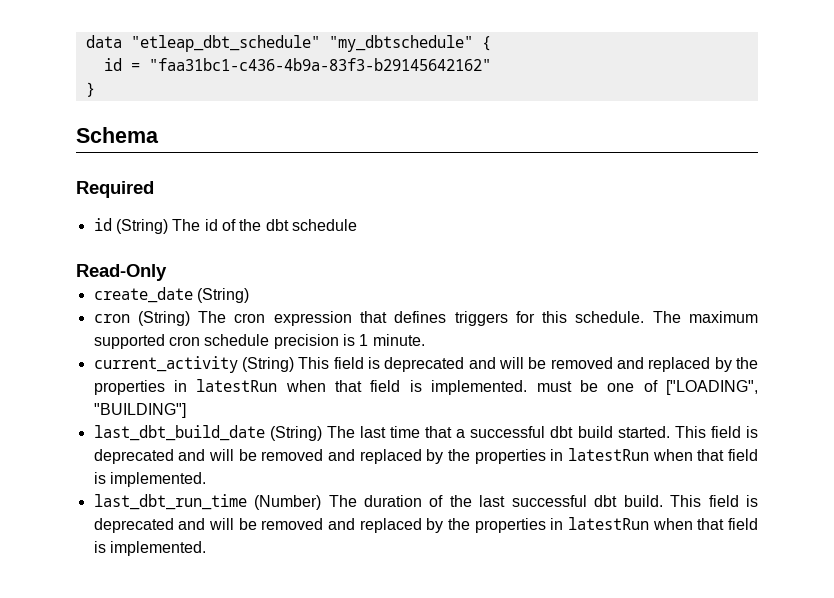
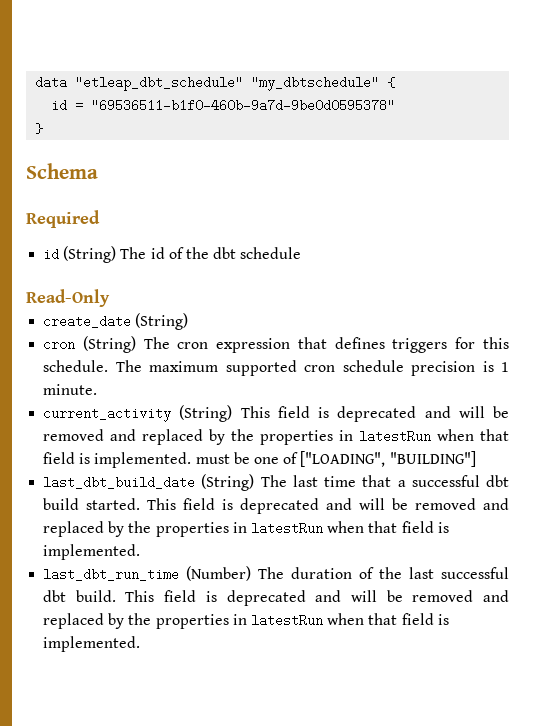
- id = "faa31bc1-c436-4b9a-83f3-b29145642162"
+ id = "69536511-b1f0-460b-9a7d-9be0d0595378"

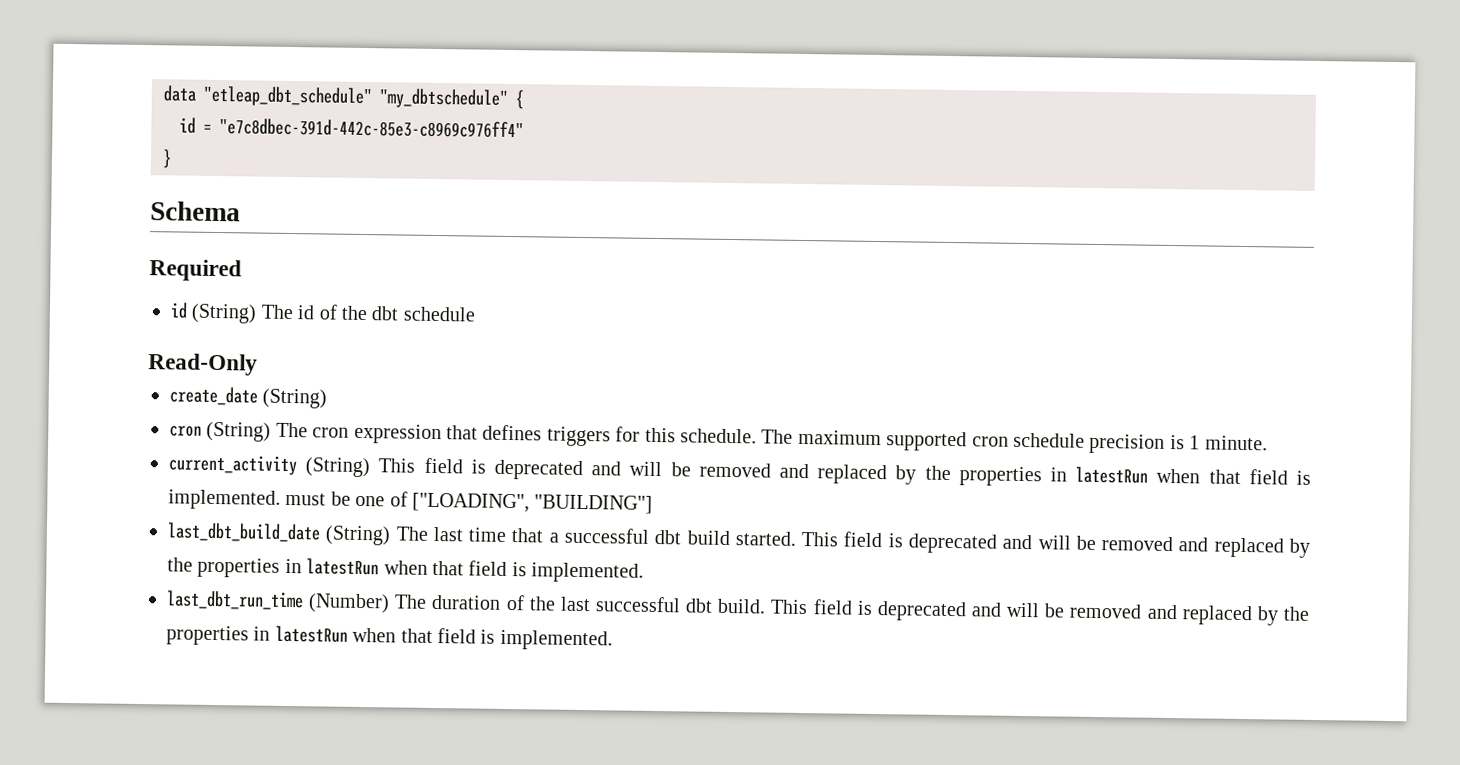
- id = "69536511-b1f0-460b-9a7d-9be0d0595378"
+ id = "e7c8dbec-391d-442c-85e3-c8969c976ff4"

